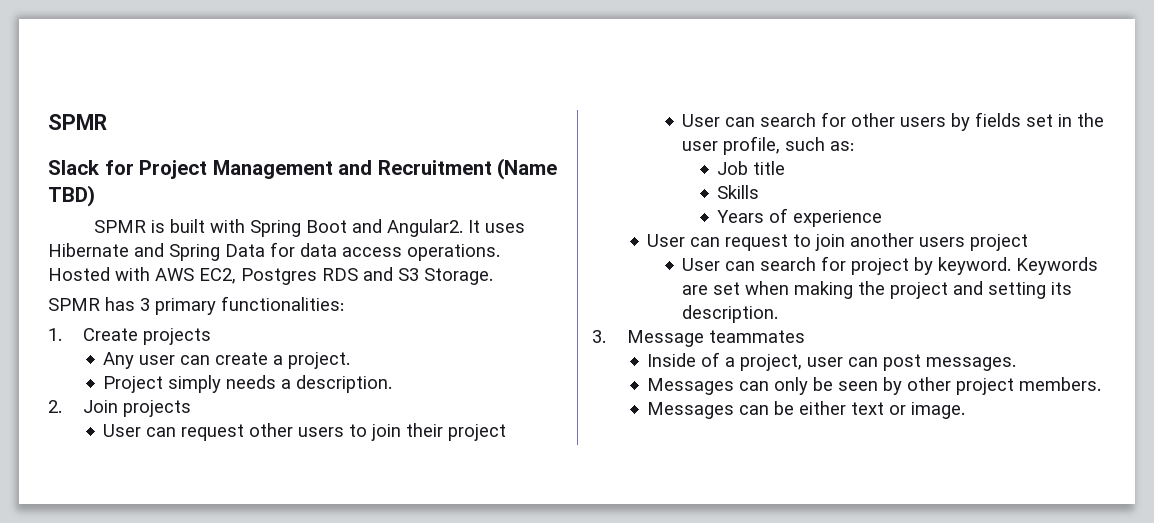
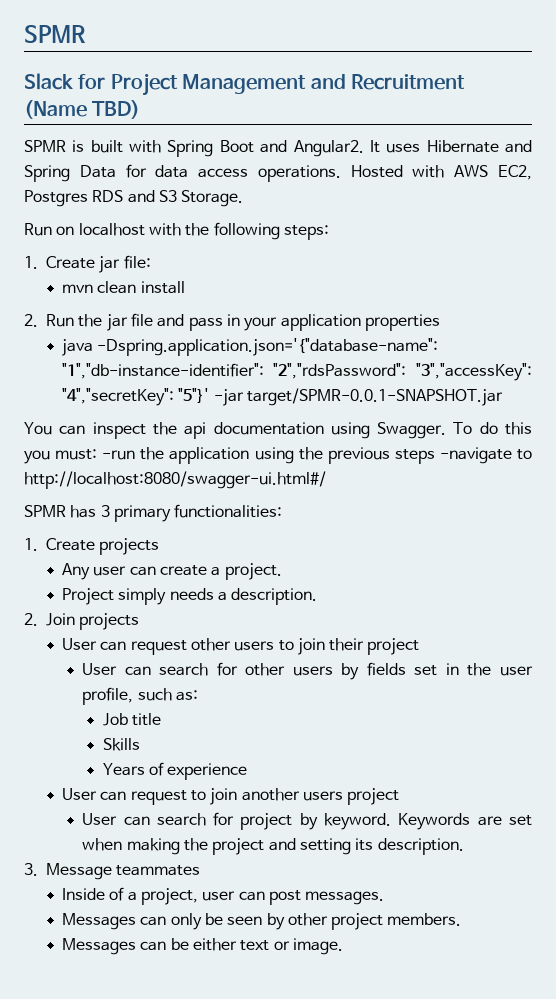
+ Run on localhost with the following steps:
+ 1. Create jar file:
+ mvn clean install
+ 2. Run the jar file and pass in your application properties
+ java -Dspring.application.json='{"database-name": "1","db-instance-identifier": "2","rdsPassword": "3","accessKey": "4","secretKey": "5"}' -jar target/SPMR-0.0.1-SNAPSHOT.jar
+ You can inspect the api documentation using Swagger. To do this you must: -run the application using the previous steps -navigate to http://localhost:8080/swagger-ui.html#/

